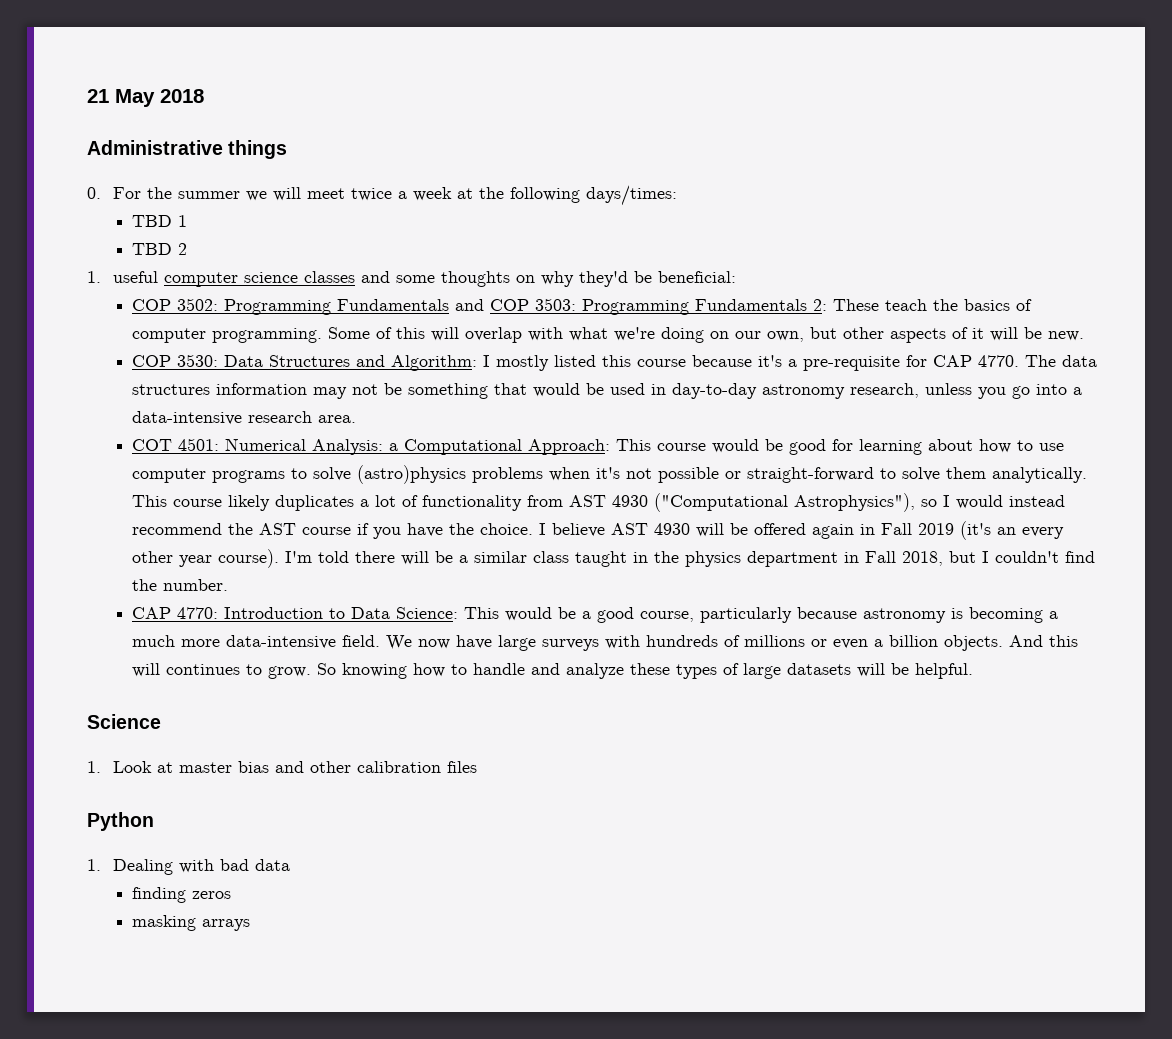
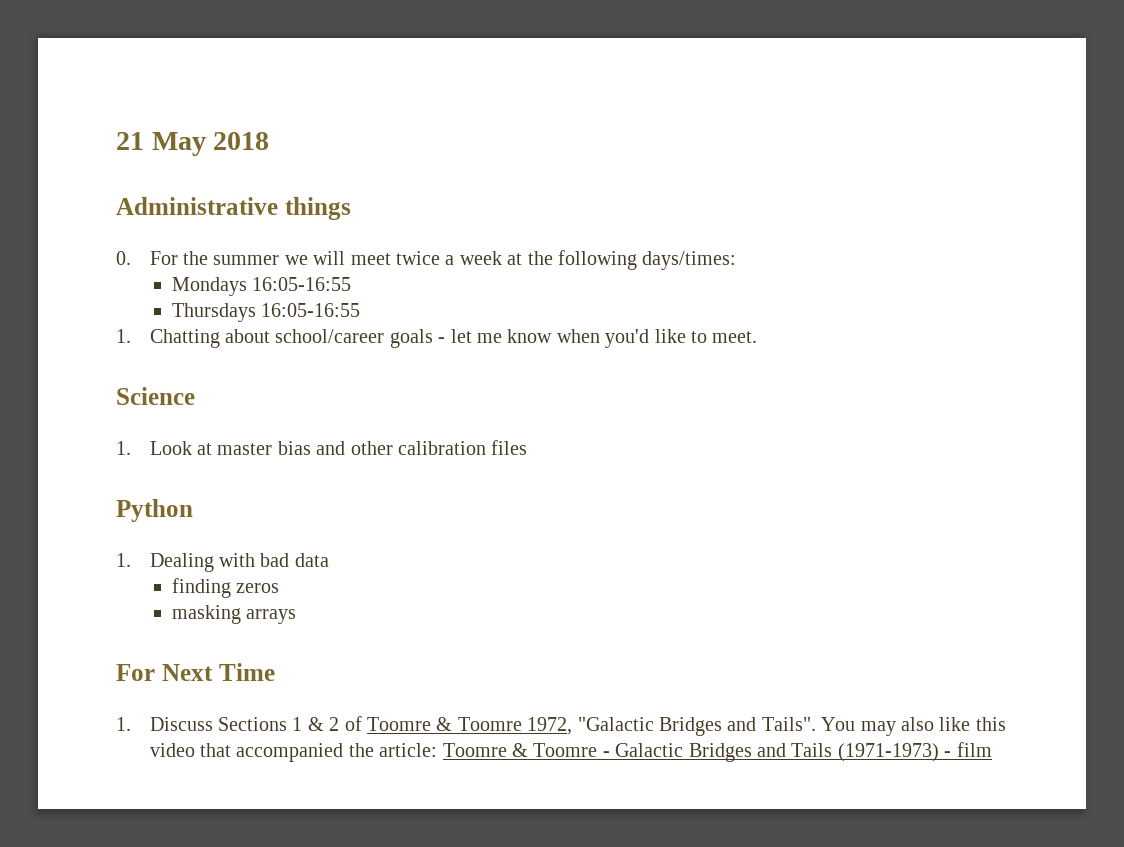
- TBD 1
- TBD 2
- 1. useful computer science classes and some thoughts on why they'd be beneficial:
- COP 3502: Programming Fundamentals and COP 3503: Programming Fundamentals 2: These teach the basics of computer programming. Some of this will overlap with what we're doing on our own, but other aspects of it will be new.
- COP 3530: Data Structures and Algorithm: I mostly listed this course because it's a pre-requisite for CAP 4770. The data structures information may not be something that would be used in day-to-day astronomy research, unless you go into a data-intensive research area.
- COT 4501: Numerical Analysis: a Computational Approach: This course would be good for learning about how to use computer programs to solve (astro)physics problems when it's not possible or straight-forward to solve them analytically. This course likely duplicates a lot of functionality from AST 4930 ("Computational Astrophysics"), so I would instead recommend the AST course if you have the choice. I believe AST 4930 will be offered again in Fall 2019 (it's an every other year course). I'm told there will be a similar class taught in the physics department in Fall 2018, but I couldn't find the number.
- CAP 4770: Introduction to Data Science: This would be a good course, particularly because astronomy is becoming a much more data-intensive field. We now have large surveys with hundreds of millions or even a billion objects. And this will continues to grow. So knowing how to handle and analyze these types of large datasets will be helpful.
+ Mondays 16:05-16:55
+ Thursdays 16:05-16:55
+ 1. Chatting about school/career goals - let me know when you'd like to meet.
+ For Next Time
+ 1. Discuss Sections 1 & 2 of Toomre & Toomre 1972, "Galactic Bridges and Tails". You may also like this video that accompanied the article: Toomre & Toomre - Galactic Bridges and Tails (1971-1973) - film

